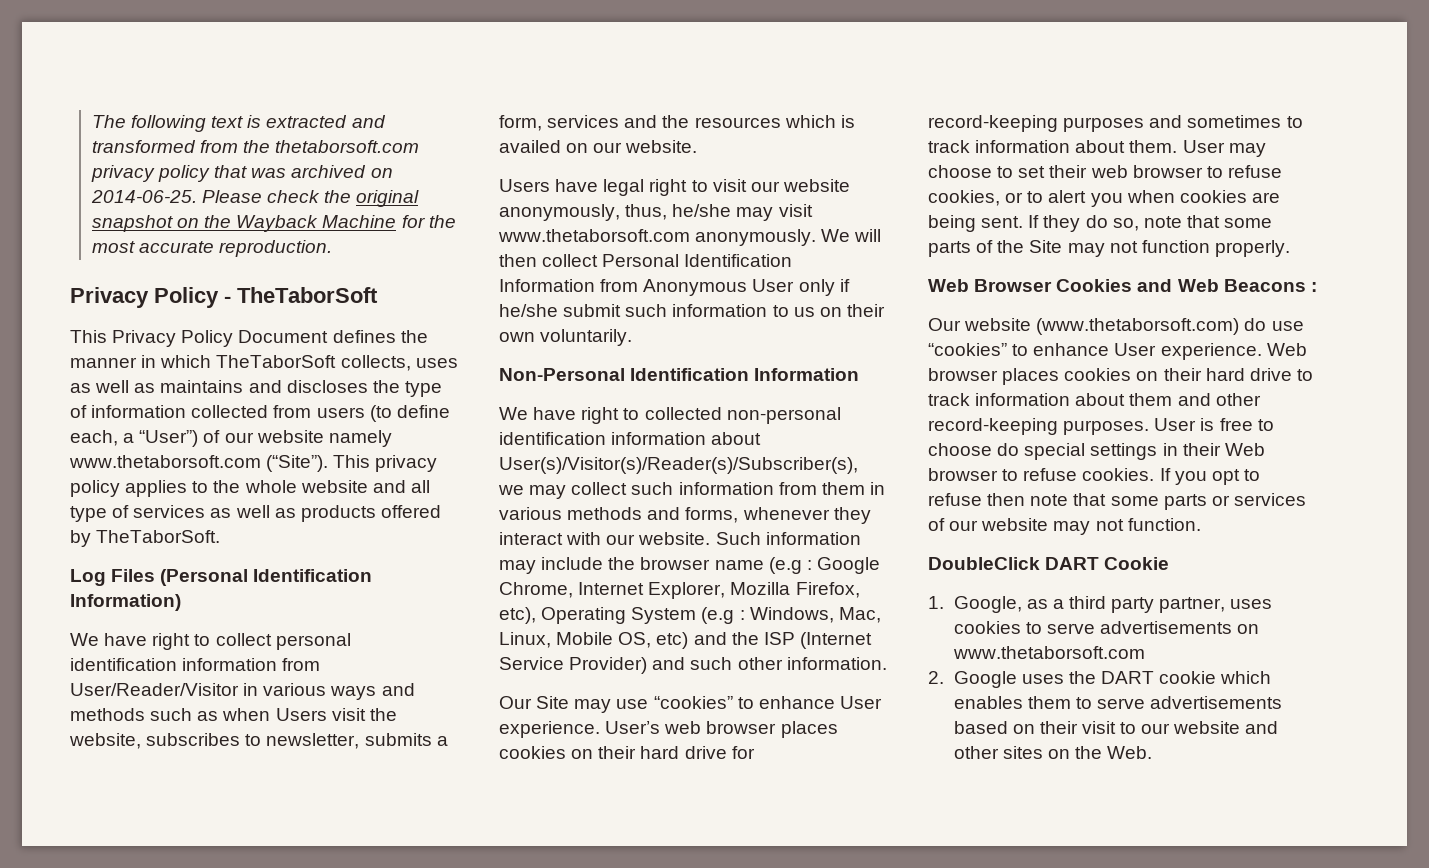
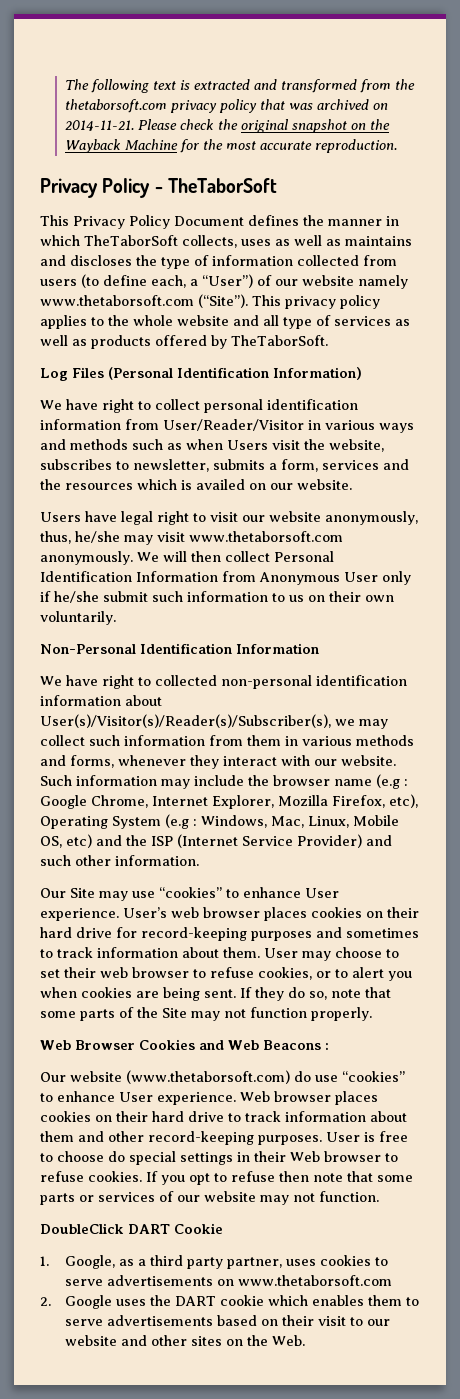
- The following text is extracted and transformed from the thetaborsoft.com privacy policy that was archived on 2014-06-25.
+ The following text is extracted and transformed from the thetaborsoft.com privacy policy that was archived on 2014-11-21.

